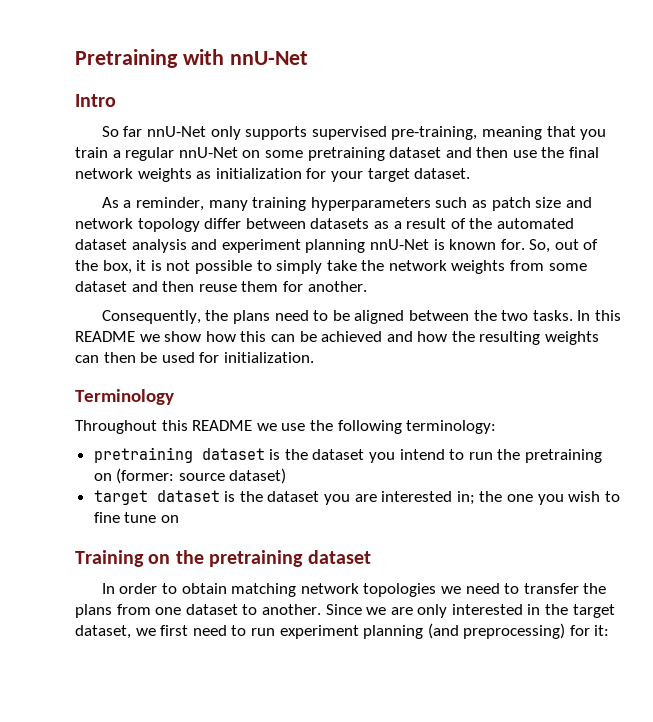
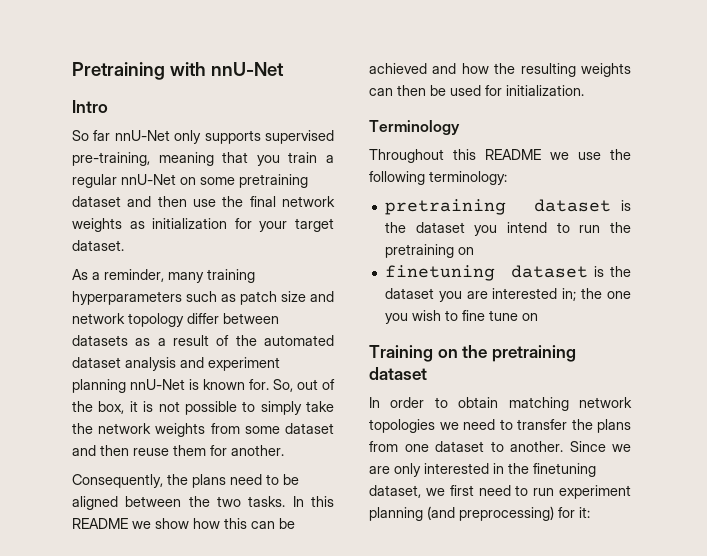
- pretraining dataset is the dataset you intend to run the pretraining on (former: source dataset)
- target dataset is the dataset you are interested in; the one you wish to fine tune on
+ pretraining dataset is the dataset you intend to run the pretraining on
+ finetuning dataset is the dataset you are interested in; the one you wish to fine tune on
- Since we are only interested in the target dataset, we first need to run experiment planning (and preprocessing) for it:
+ Since we are only interested in the finetuning dataset, we first need to run experiment planning (and preprocessing) for it:

